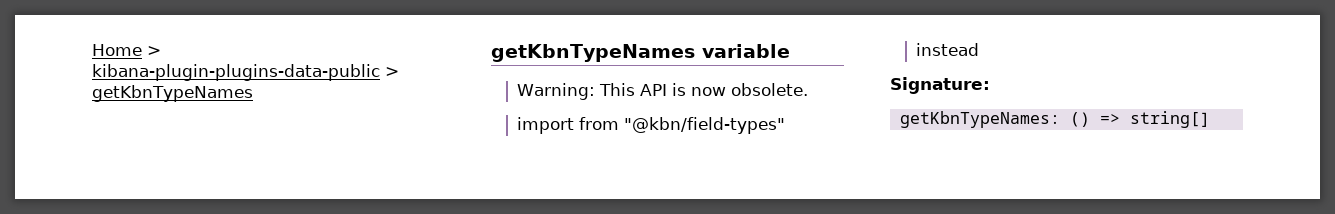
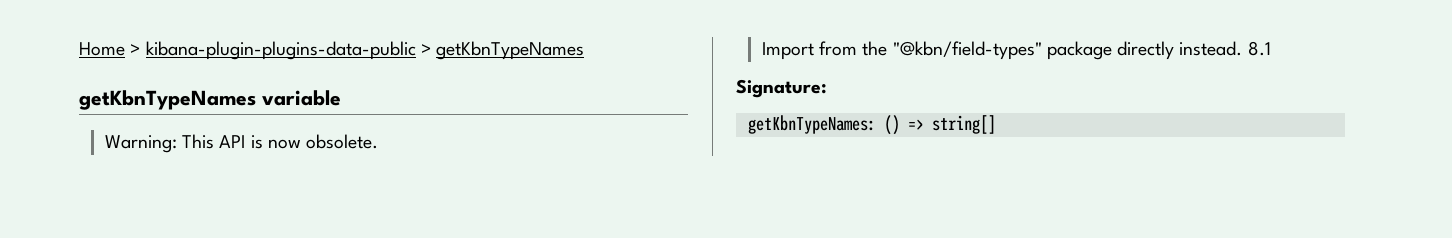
- import from "@kbn/field-types" instead
+ Import from the "@kbn/field-types" package directly instead. 8.1

